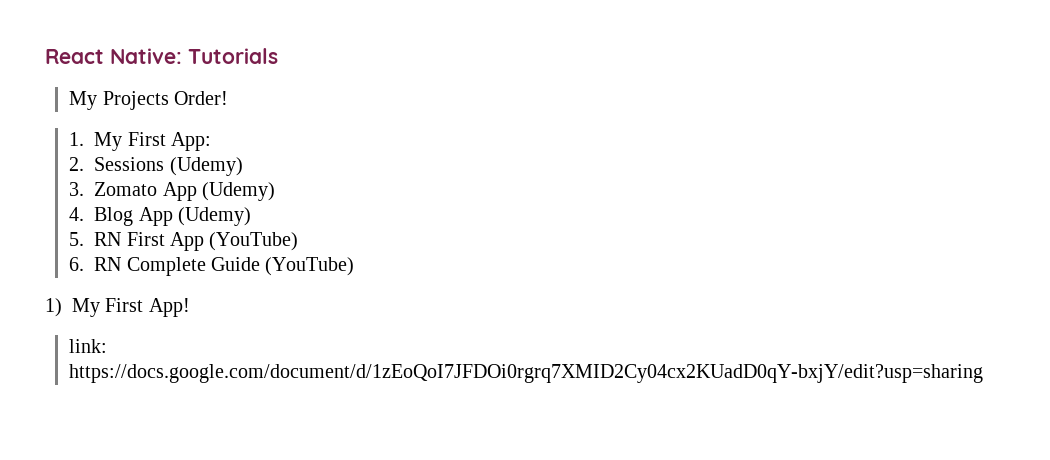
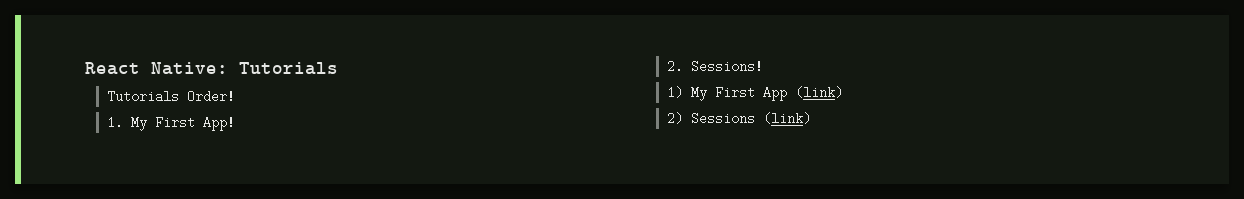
- My Projects Order!
+ Tutorials Order!
- 1. My First App:
- 2. Sessions (Udemy)
- 3. Zomato App (Udemy)
- 4. Blog App (Udemy)
- 5. RN First App (YouTube)
- 6. RN Complete Guide (YouTube)
- 1) My First App!
- link: https://docs.google.com/document/d/1zEoQoI7JFDOi0rgrq7XMID2Cy04cx2KUadD0qY-bxjY/edit?usp=sharing
+ 1. My First App!
+ 2. Sessions!
+ 1) My First App (link)
+ 2) Sessions (link)

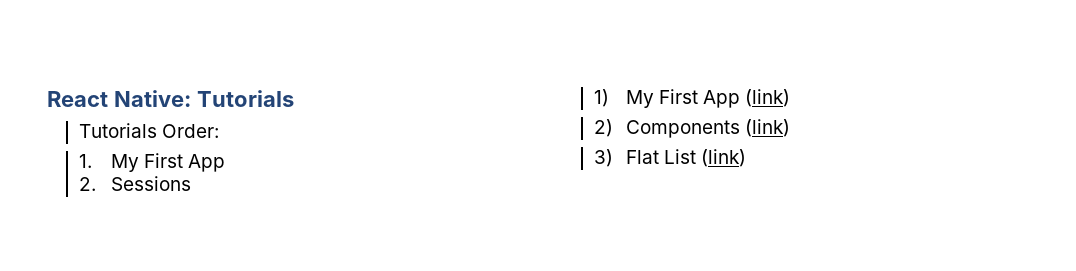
- Tutorials Order!
+ Tutorials Order:
- 1. My First App!
+ 1. My First App
- 2. Sessions!
+ 2. Sessions
- 2) Sessions (link)
+ 2) Components (link)
+ 3) Flat List (link)

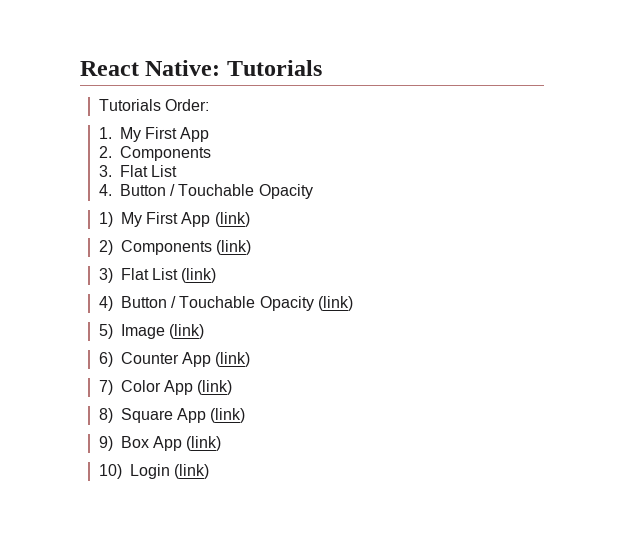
- 2. Sessions
+ 2. Components
+ 3. Flat List
+ 4. Button / Touchable Opacity
+ 4) Button / Touchable Opacity (link)
+ 5) Image (link)
+ 6) Counter App (link)
+ 7) Color App (link)
+ 8) Square App (link)
+ 9) Box App (link)
+ 10) Login (link)

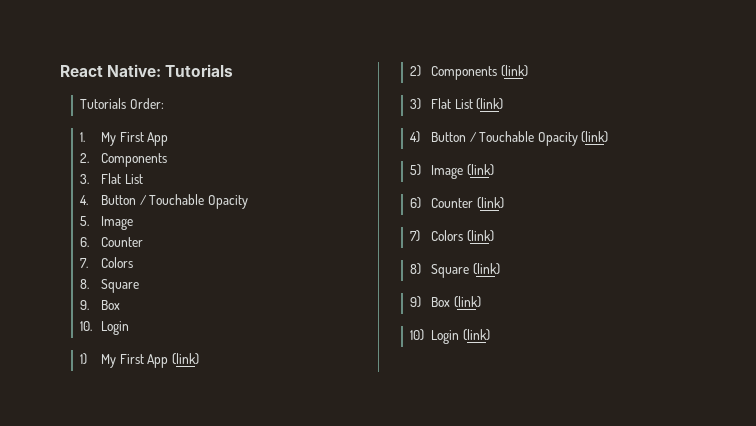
+ 5. Image
+ 6. Counter
+ 7. Colors
+ 8. Square
+ 9. Box
+ 10. Login
- 6) Counter App (link)
+ 6) Counter (link)
- 7) Color App (link)
+ 7) Colors (link)
- 8) Square App (link)
+ 8) Square (link)
- 9) Box App (link)
+ 9) Box (link)

